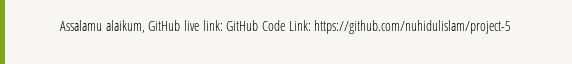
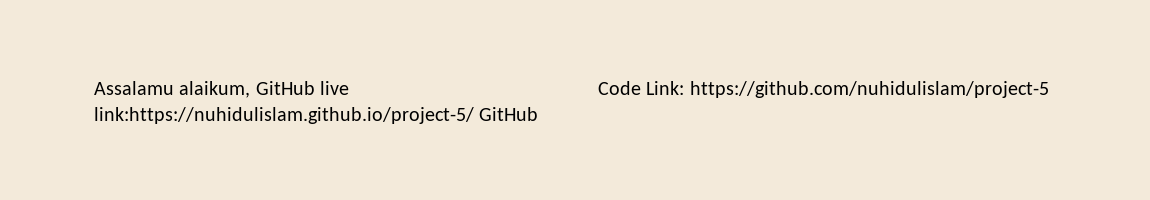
- Assalamu alaikum, GitHub live link: GitHub Code Link: https://github.com/nuhidulislam/project-5
+ Assalamu alaikum, GitHub live link:https://nuhidulislam.github.io/project-5/ GitHub Code Link: https://github.com/nuhidulislam/project-5

